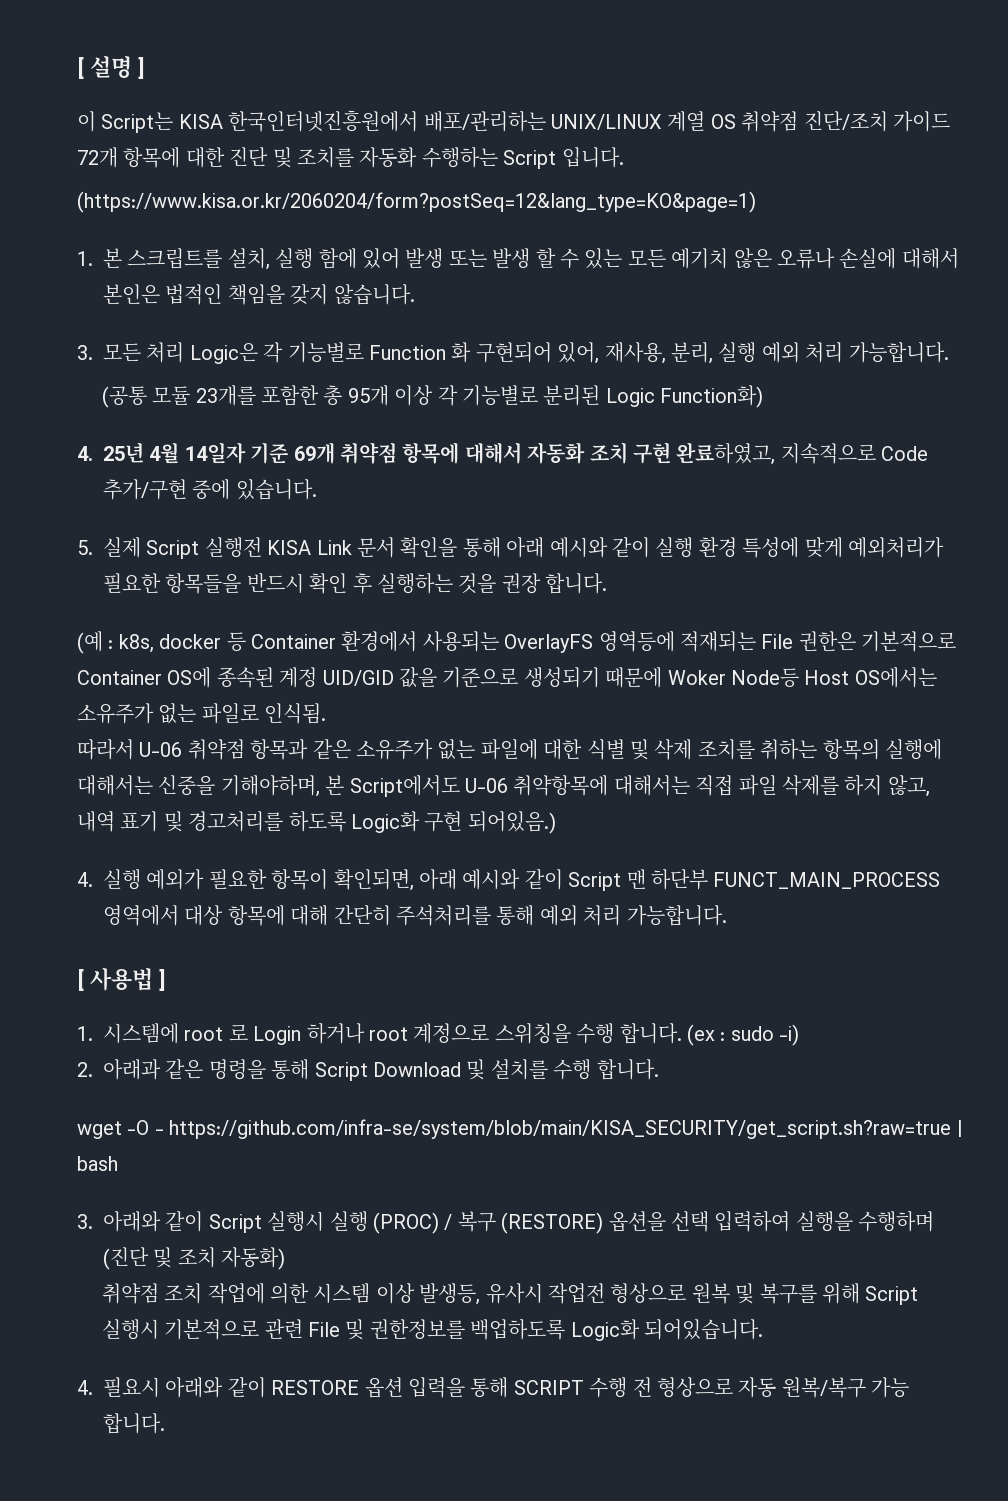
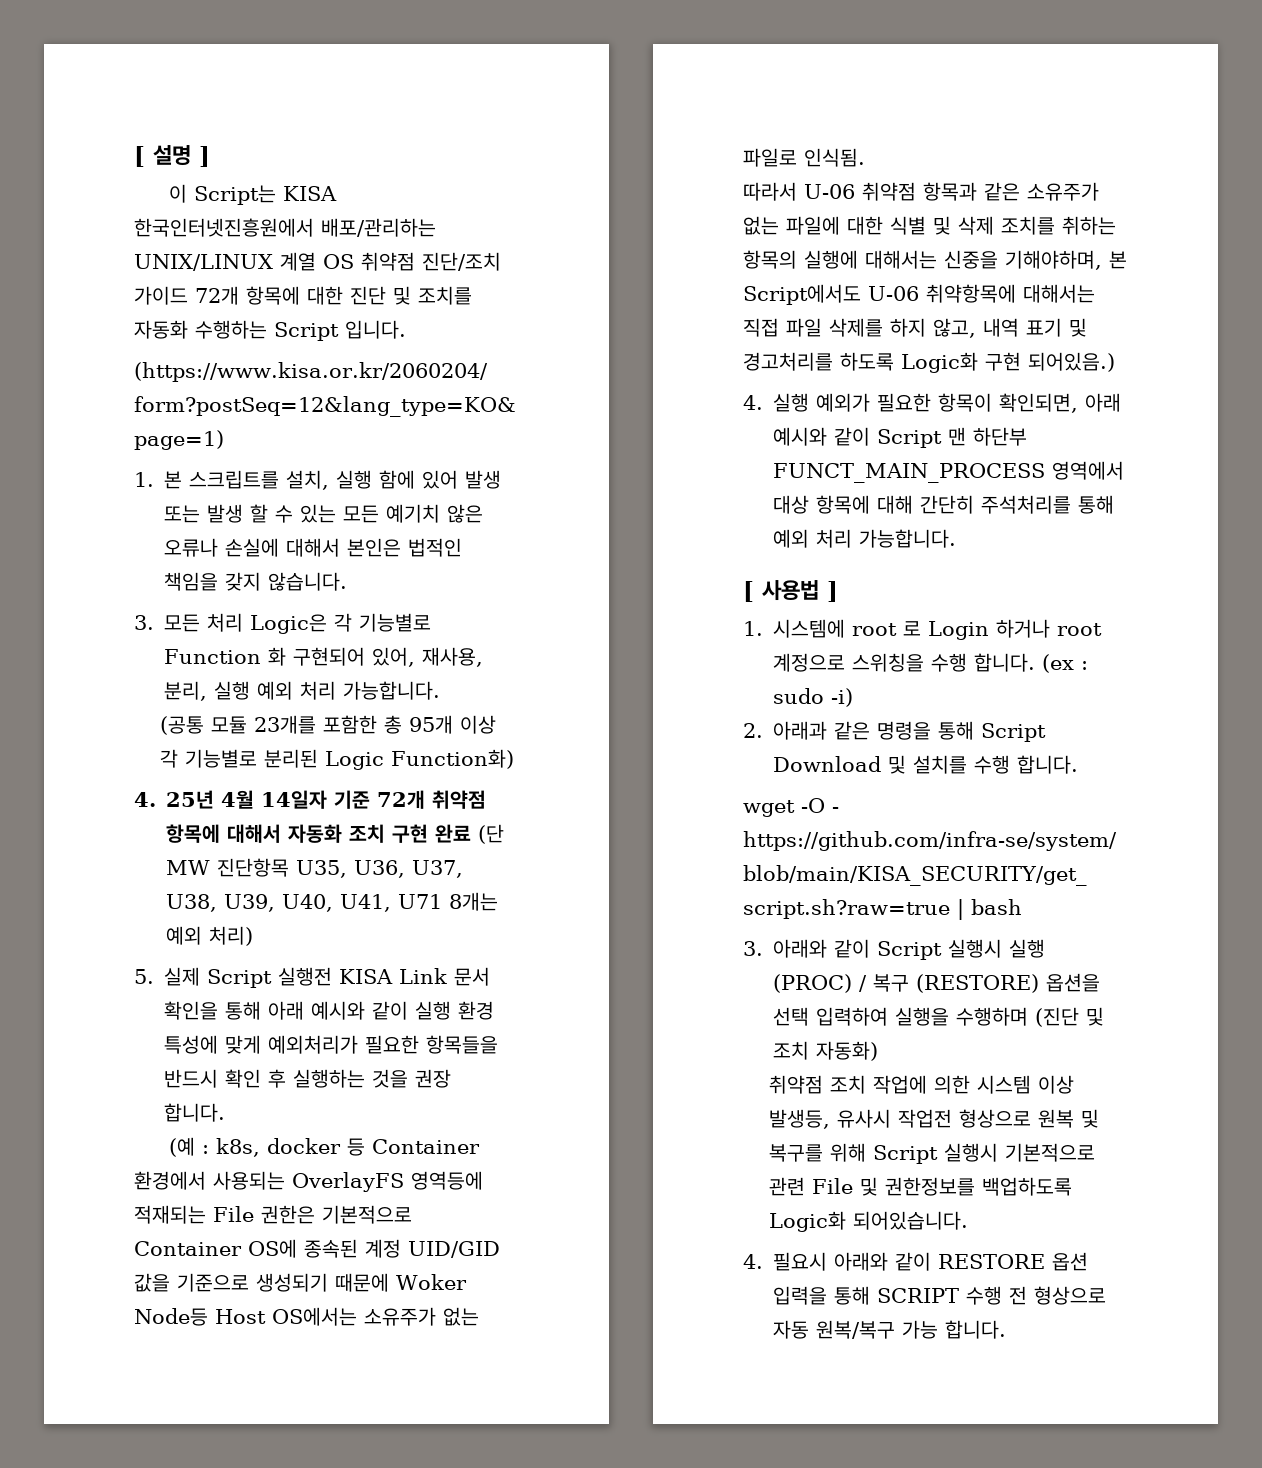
- 4. 25년 4월 14일자 기준 69개 취약점 항목에 대해서 자동화 조치 구현 완료하였고, 지속적으로 Code 추가/구현 중에 있습니다.
+ 4. 25년 4월 14일자 기준 72개 취약점 항목에 대해서 자동화 조치 구현 완료 (단 MW 진단항목 U35, U36, U37, U38, U39, U40, U41, U71 8개는 예외 처리)

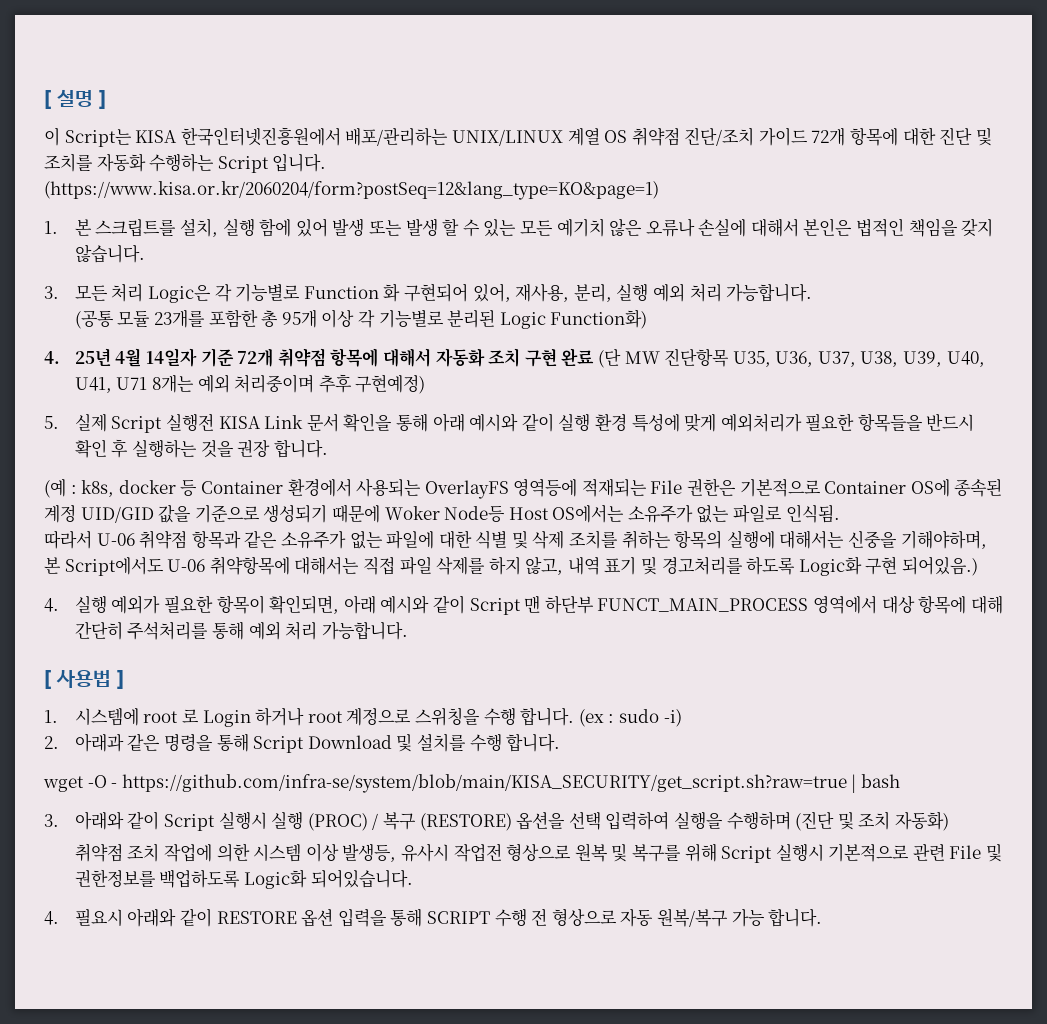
- 4. 25년 4월 14일자 기준 72개 취약점 항목에 대해서 자동화 조치 구현 완료 (단 MW 진단항목 U35, U36, U37, U38, U39, U40, U41, U71 8개는 예외 처리)
+ 4. 25년 4월 14일자 기준 72개 취약점 항목에 대해서 자동화 조치 구현 완료 (단 MW 진단항목 U35, U36, U37, U38, U39, U40, U41, U71 8개는 예외 처리중이며 추후 구현예정)

